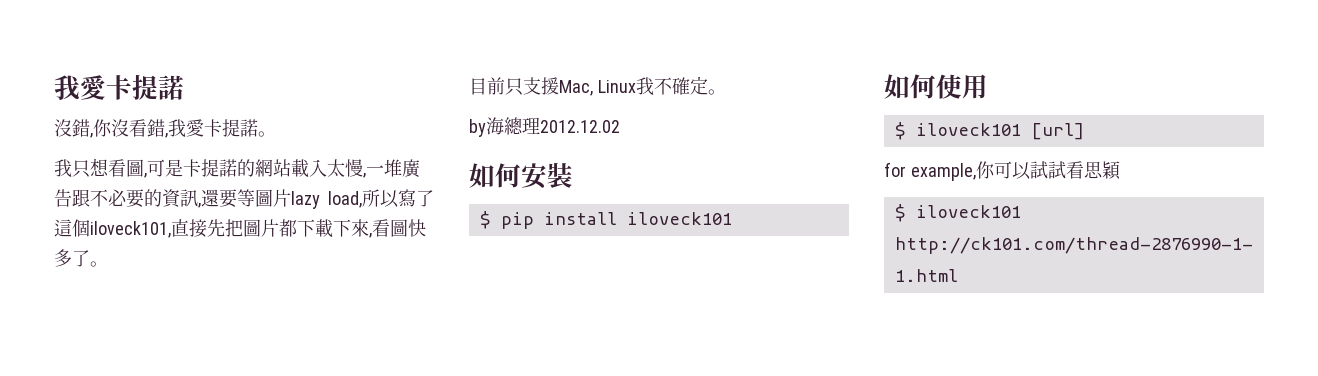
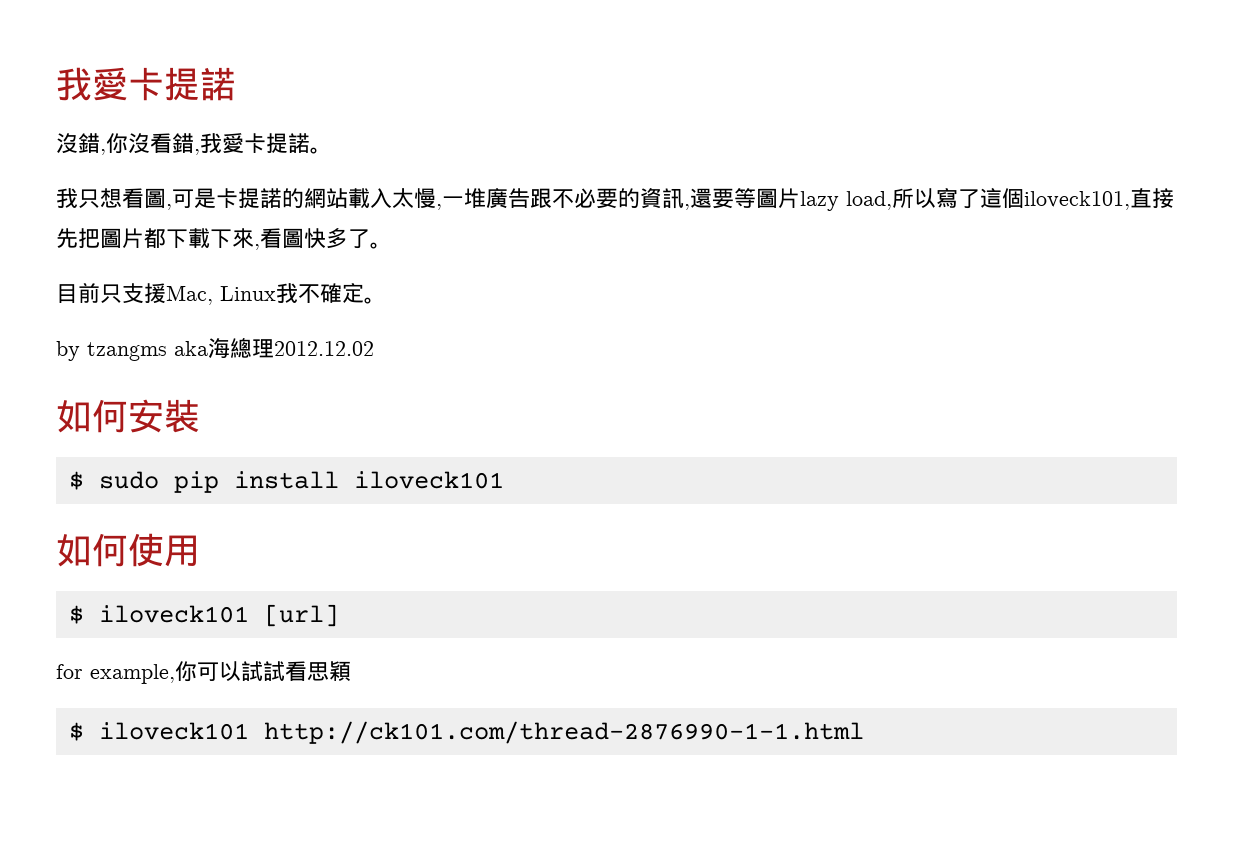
- by海總理2012.12.02
+ by tzangms aka海總理2012.12.02
- $ pip install iloveck101
+ $ sudo pip install iloveck101

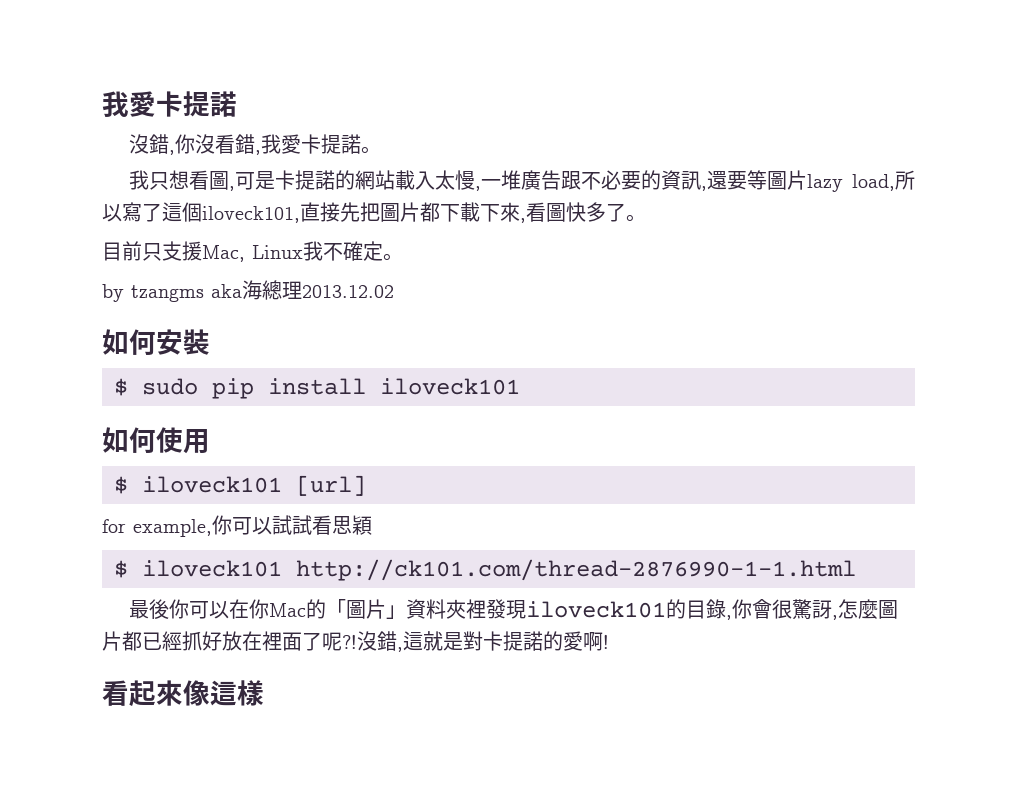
- by tzangms aka海總理2012.12.02
+ by tzangms aka海總理2013.12.02
+ 最後你可以在你Mac的「圖片」資料夾裡發現iloveck101的目錄,你會很驚訝,怎麼圖片都已經抓好放在裡面了呢?!沒錯,這就是對卡提諾的愛啊!
+ 看起來像這樣

